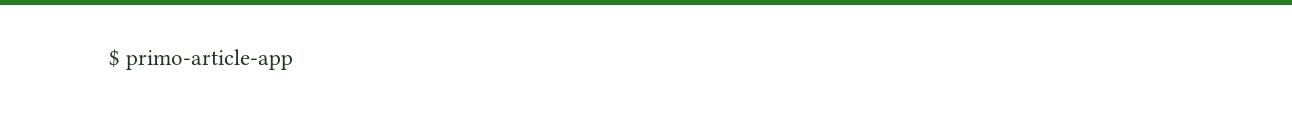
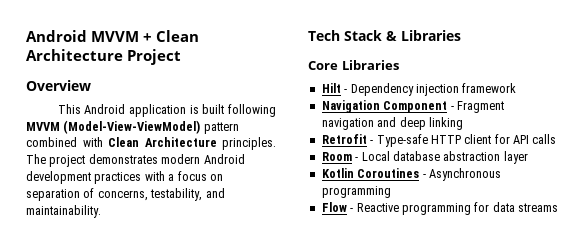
- $ primo-article-app
+ Android MVVM + Clean Architecture Project
+ Overview
+ This Android application is built following MVVM (Model-View-ViewModel) pattern combined with Clean Architecture principles. The project demonstrates modern Android development practices with a focus on separation of concerns, testability, and maintainability.
+ Tech Stack & Libraries
+ Core Libraries
+ Hilt - Dependency injection framework
+ Navigation Component - Fragment navigation and deep linking
+ Retrofit - Type-safe HTTP client for API calls
+ Room - Local database abstraction layer
+ Kotlin Coroutines - Asynchronous programming
+ Flow - Reactive programming for data streams

